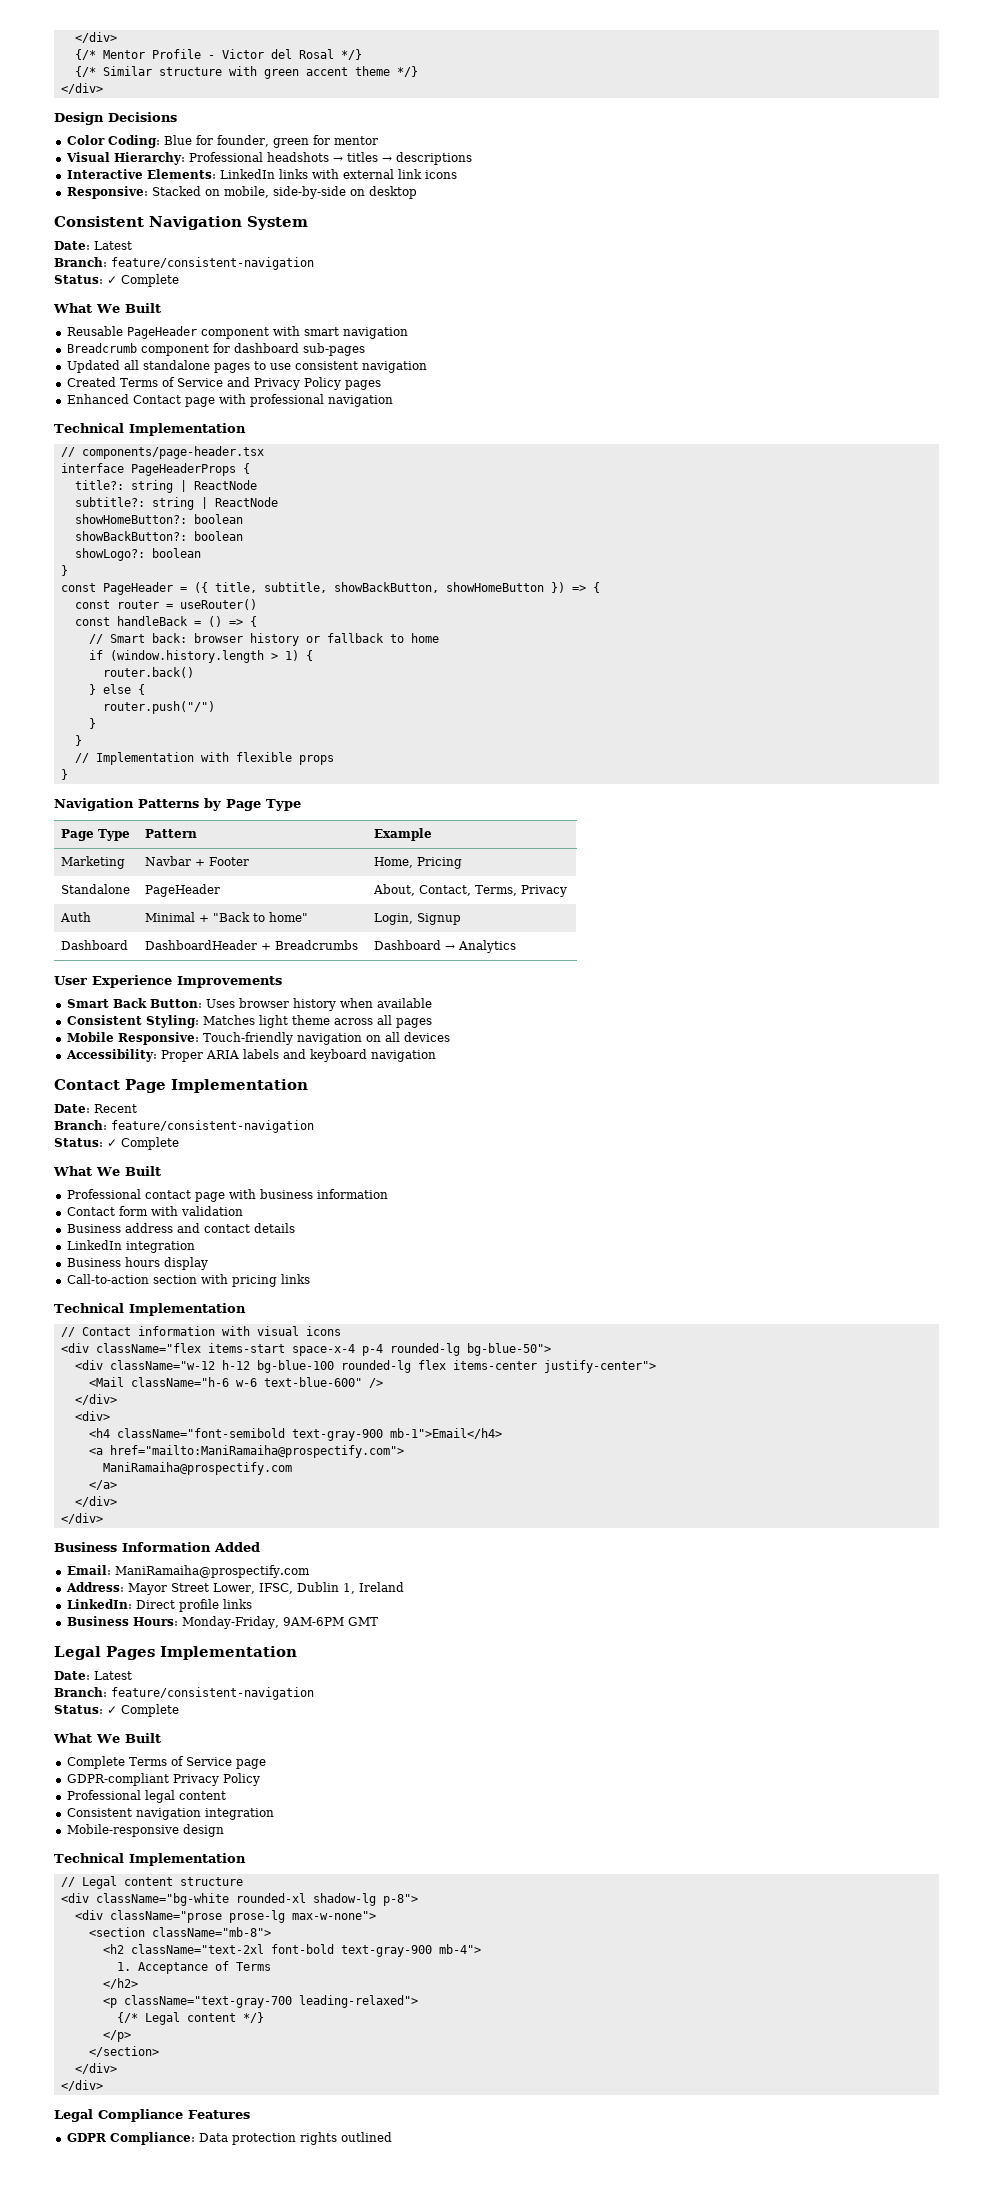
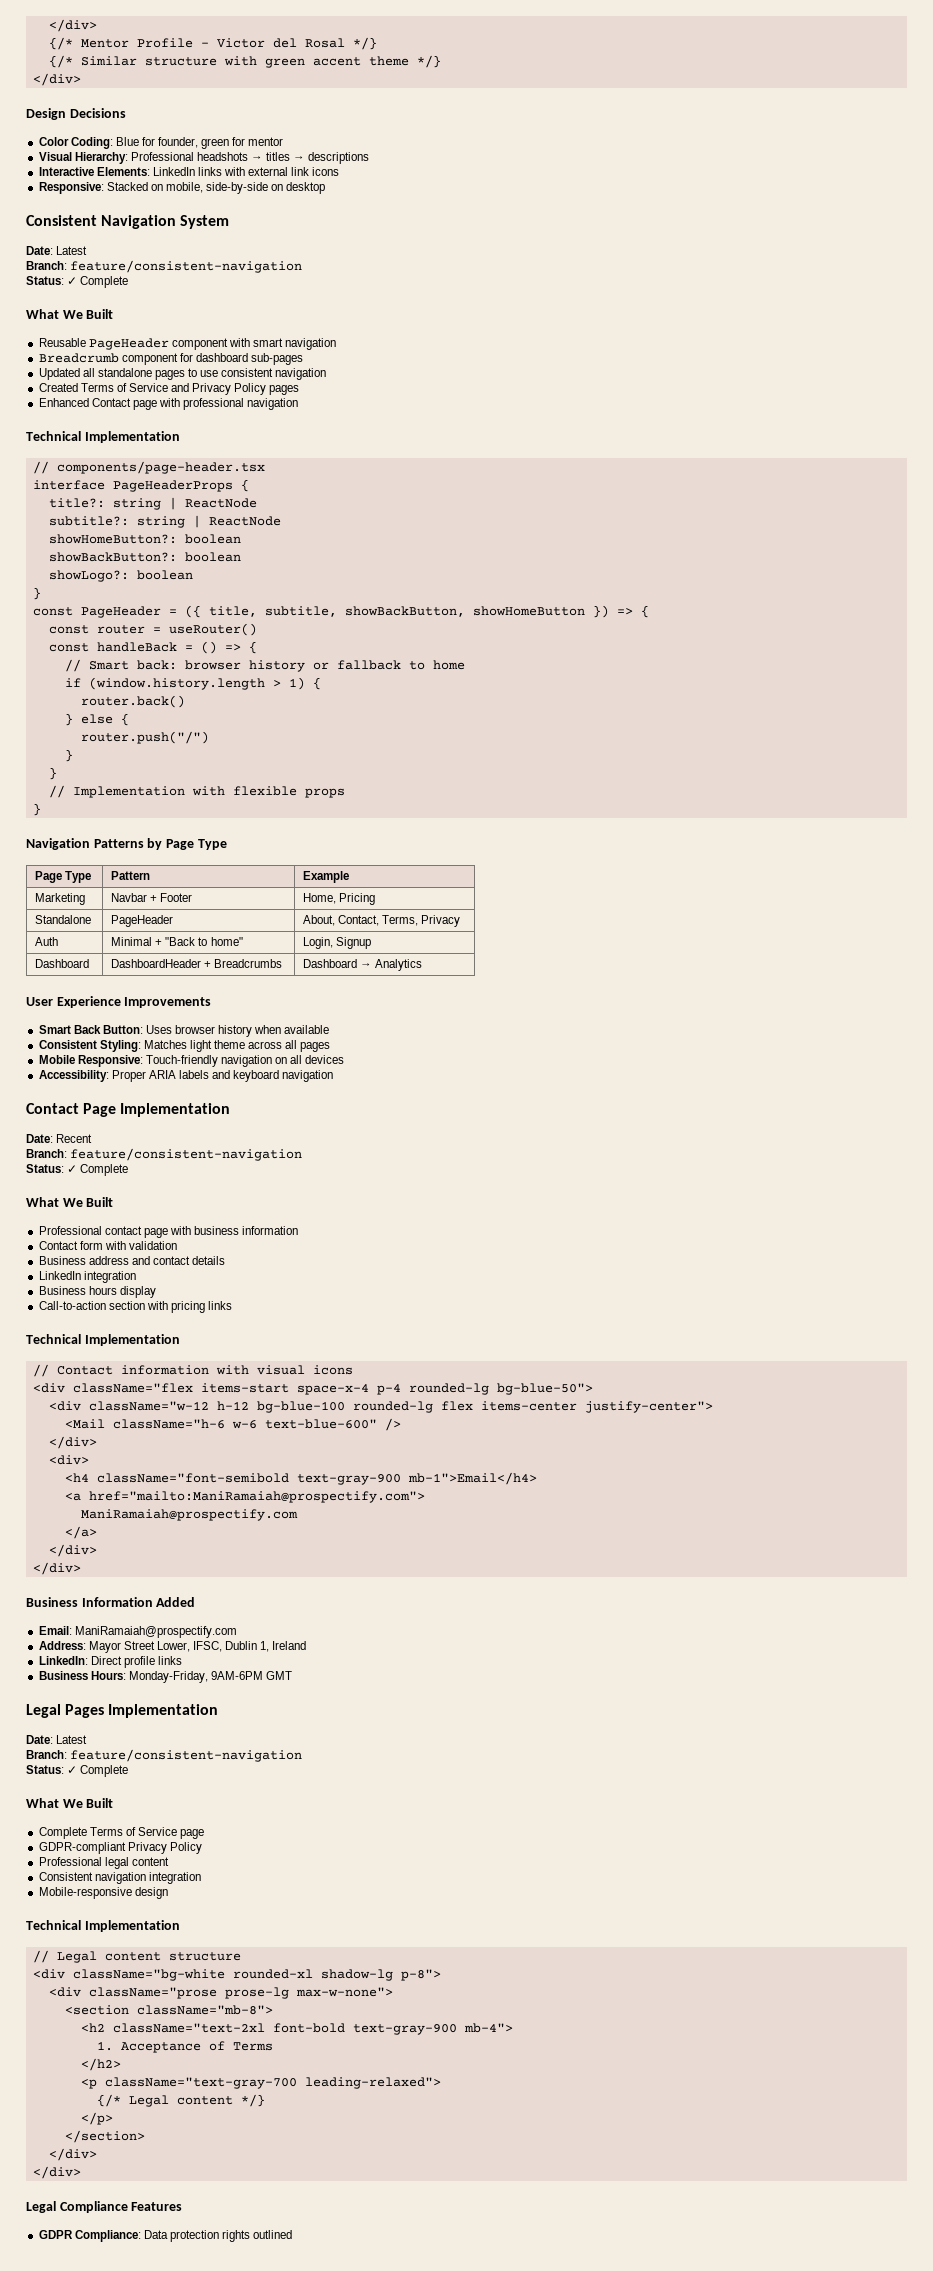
- <a href="mailto:ManiRamaiha@prospectify.com">
- ManiRamaiha@prospectify.com
+ <a href="mailto:ManiRamaiah@prospectify.com">
+ ManiRamaiah@prospectify.com
- Email: ManiRamaiha@prospectify.com
+ Email: ManiRamaiah@prospectify.com

